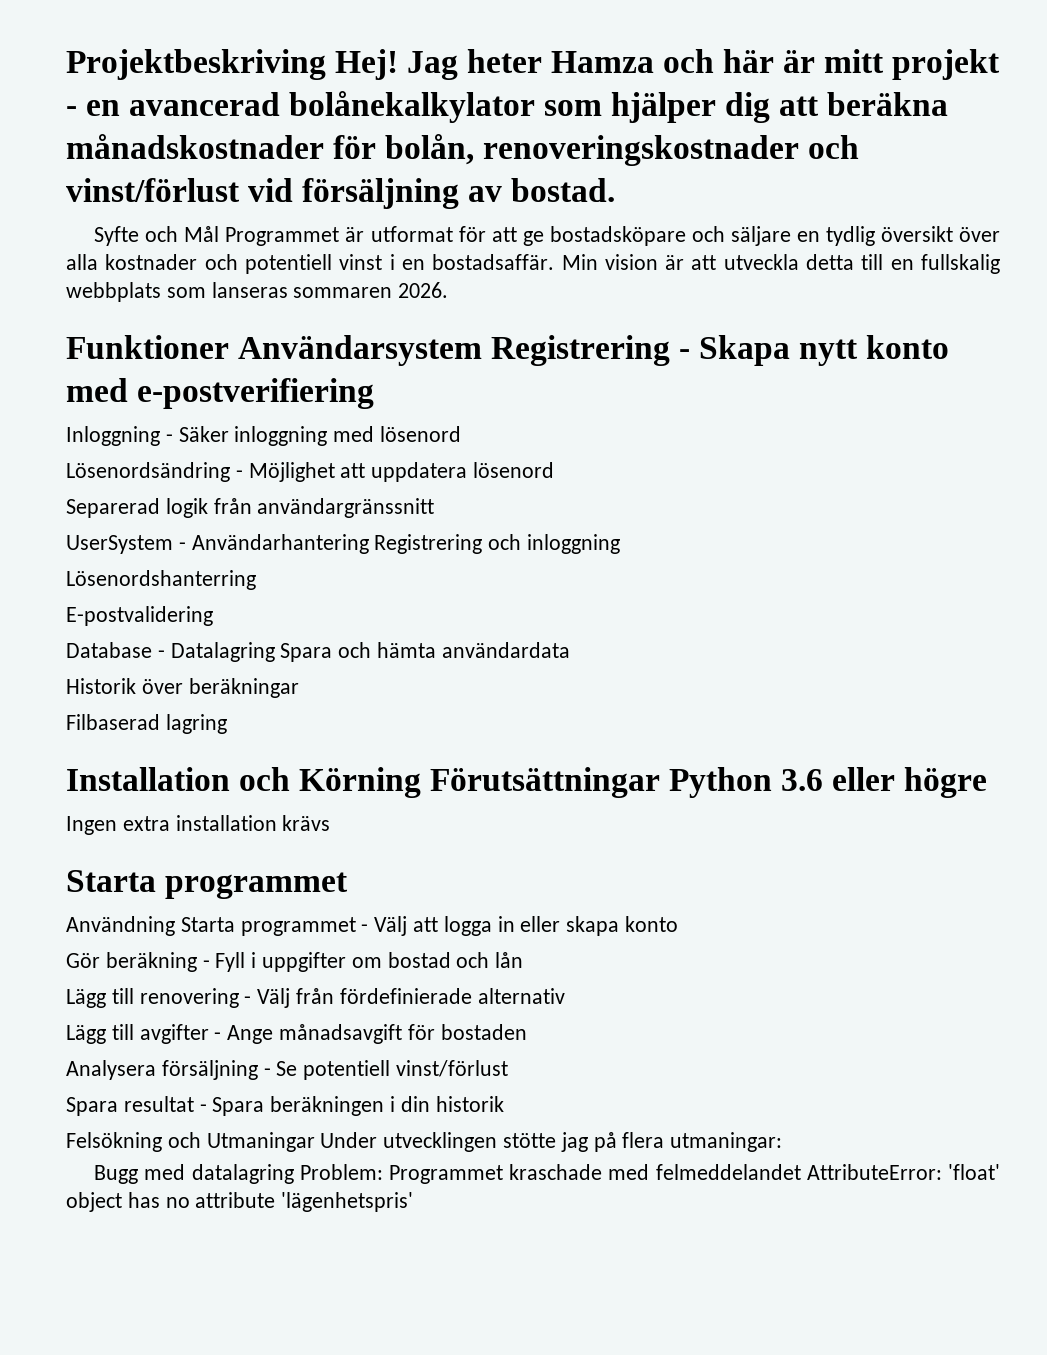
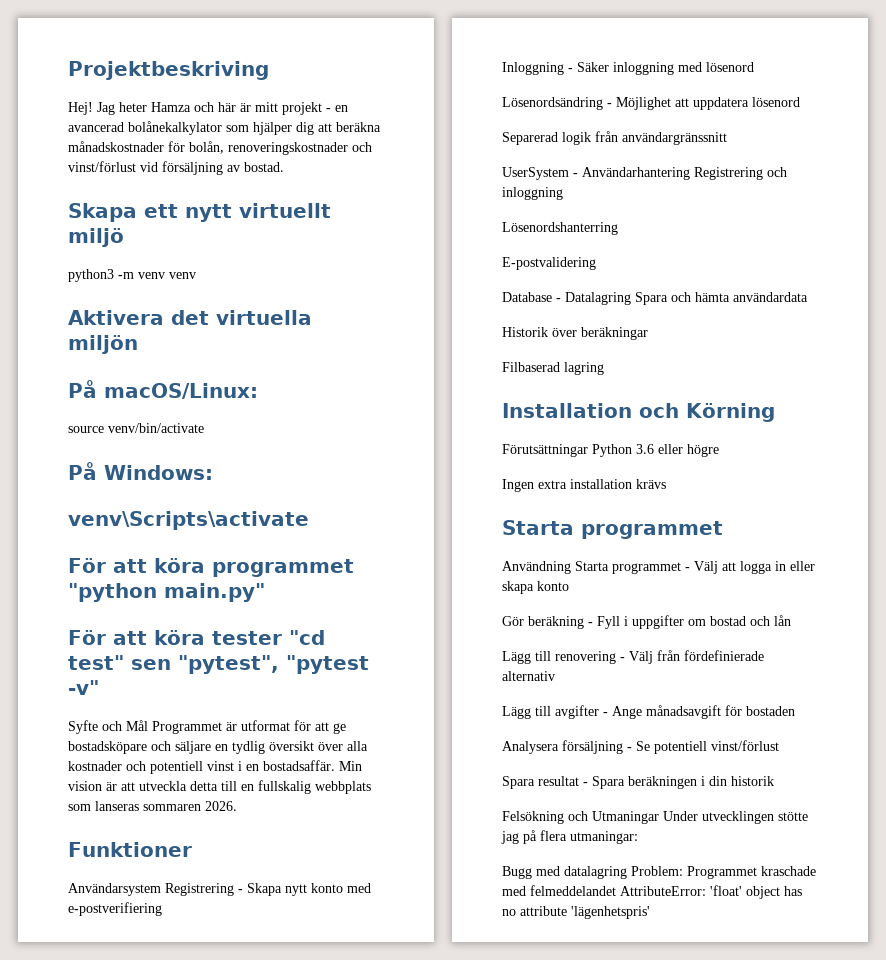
- Projektbeskriving Hej!
+ Projektbeskriving
+ Hej!
+ Skapa ett nytt virtuellt miljö
+ python3 -m venv venv
+ Aktivera det virtuella miljön
+ På macOS/Linux:
+ source venv/bin/activate
+ På Windows:
+ venv\Scripts\activate
+ För att köra programmet "python main.py"
+ För att köra tester "cd test" sen "pytest", "pytest -v"
- Funktioner Användarsystem Registrering - Skapa nytt konto med e-postverifiering
+ Funktioner
+ Användarsystem Registrering - Skapa nytt konto med e-postverifiering
- Installation och Körning Förutsättningar Python 3.6 eller högre
+ Installation och Körning
+ Förutsättningar Python 3.6 eller högre

